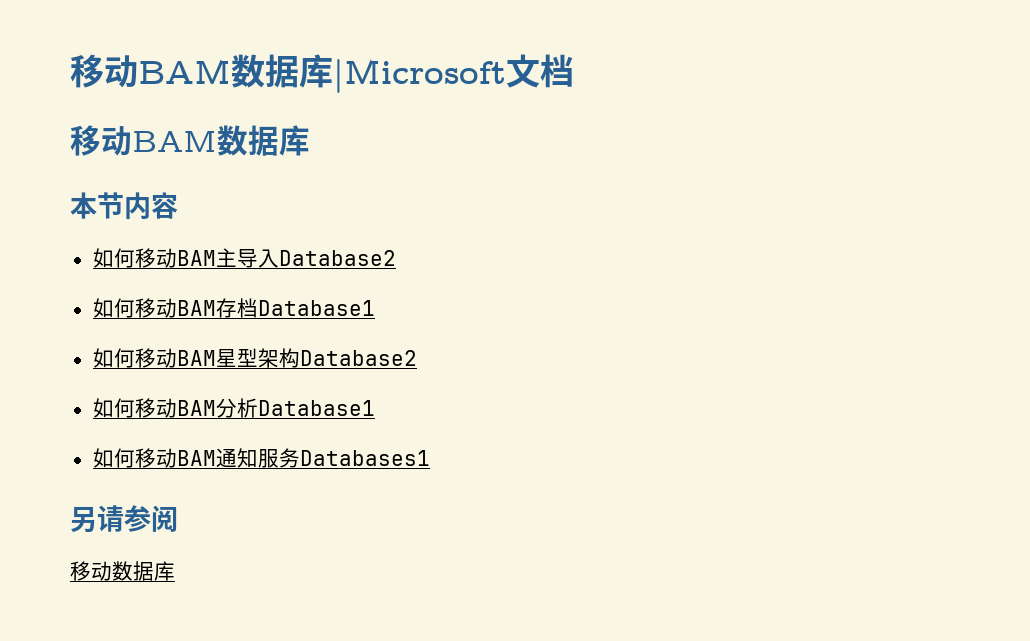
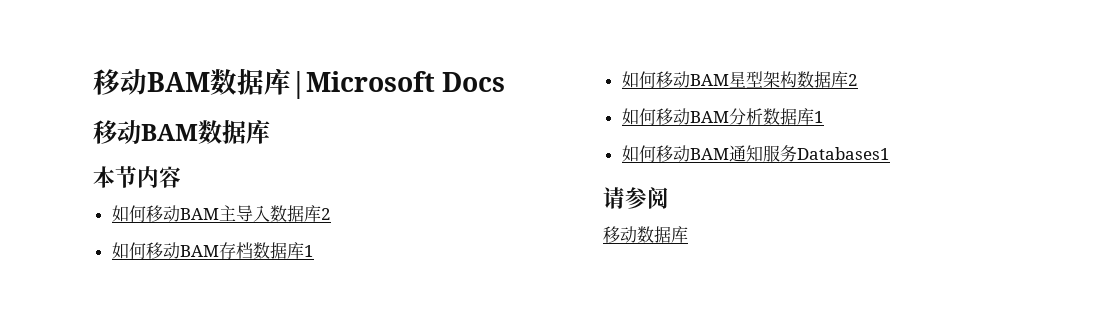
- 移动BAM数据库|Microsoft文档
+ 移动BAM数据库|Microsoft Docs
- 如何移动BAM主导入Database2
+ 如何移动BAM主导入数据库2
- 如何移动BAM存档Database1
+ 如何移动BAM存档数据库1
- 如何移动BAM星型架构Database2
+ 如何移动BAM星型架构数据库2
- 如何移动BAM分析Database1
+ 如何移动BAM分析数据库1
- 另请参阅
+ 请参阅

